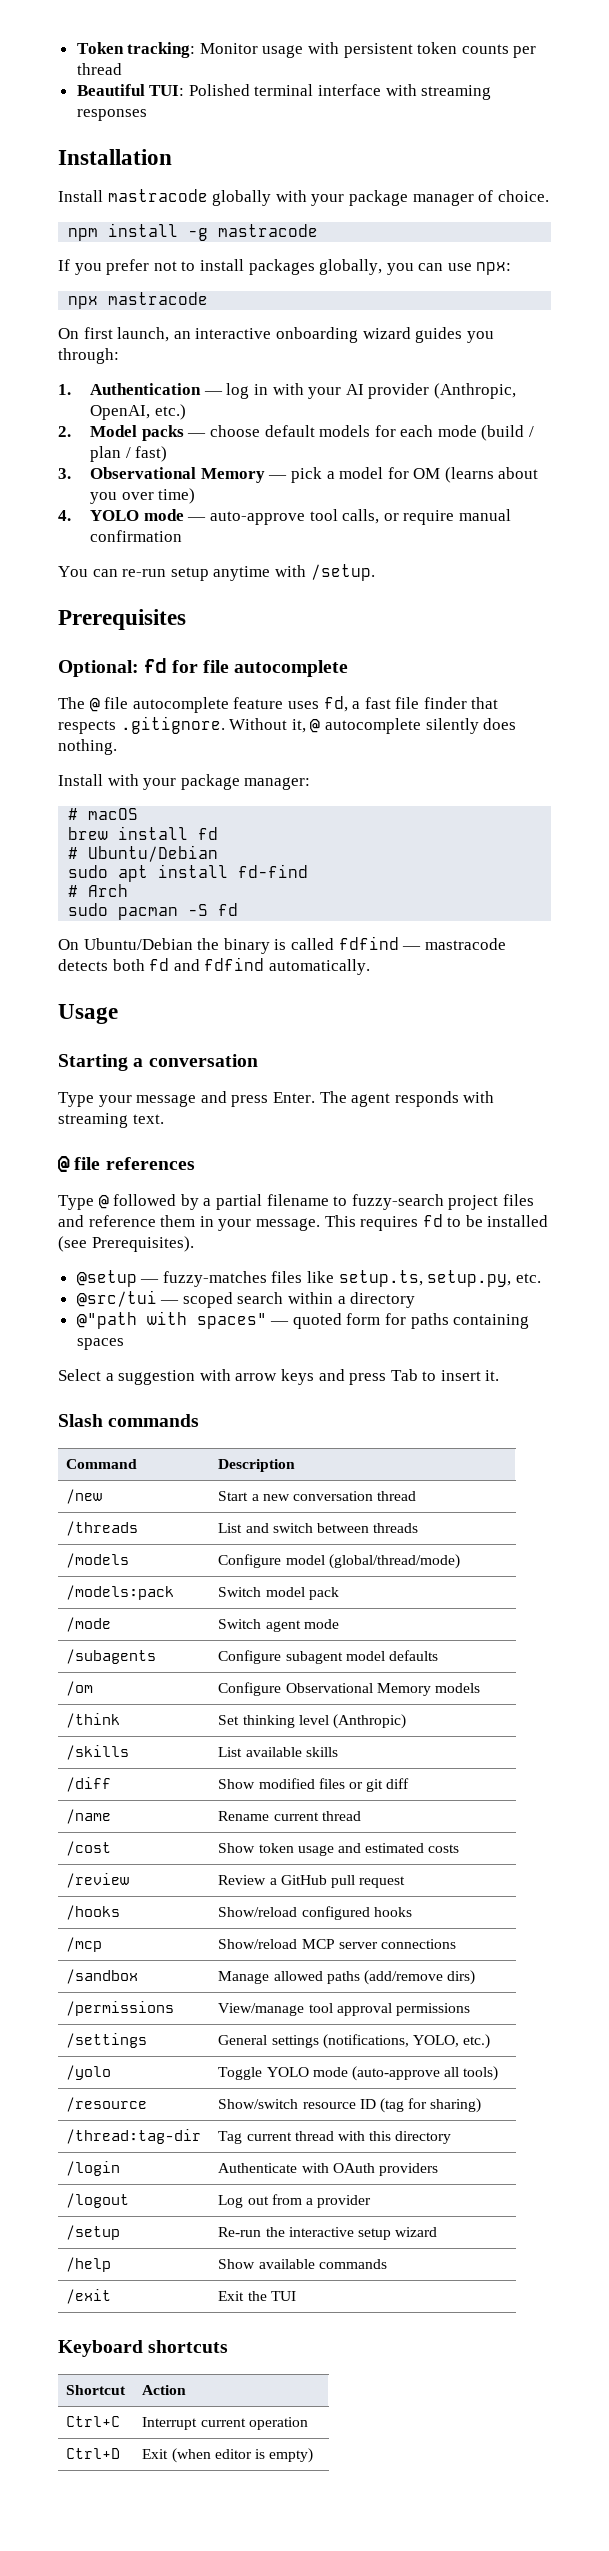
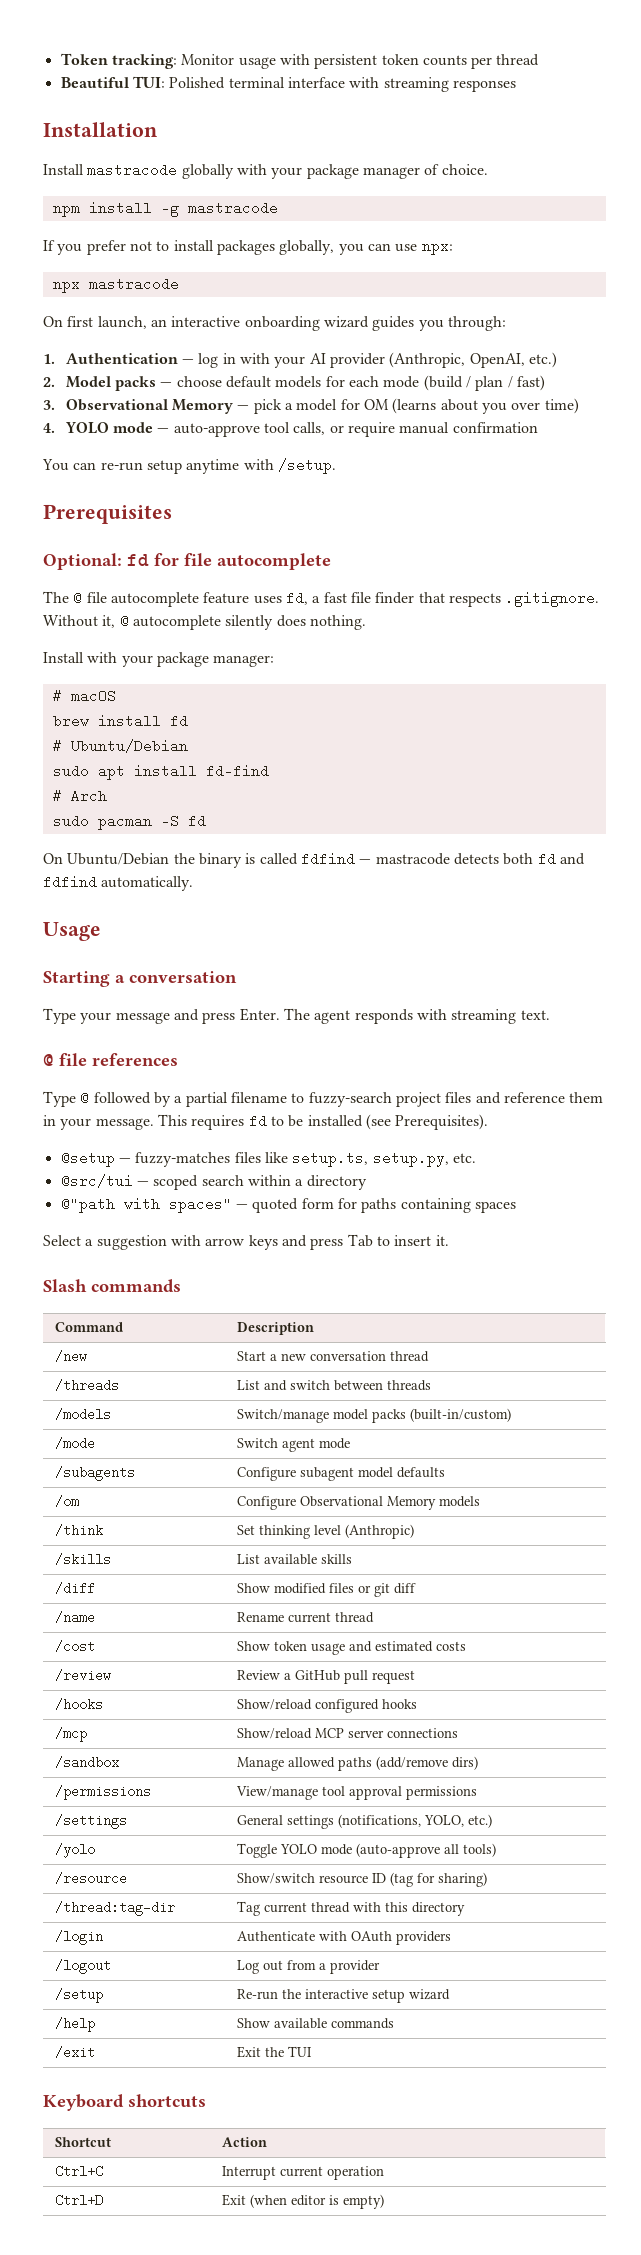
- /models | Configure model (global/thread/mode)
- /models:pack | Switch model pack
+ /models | Switch/manage model packs (built-in/custom)

